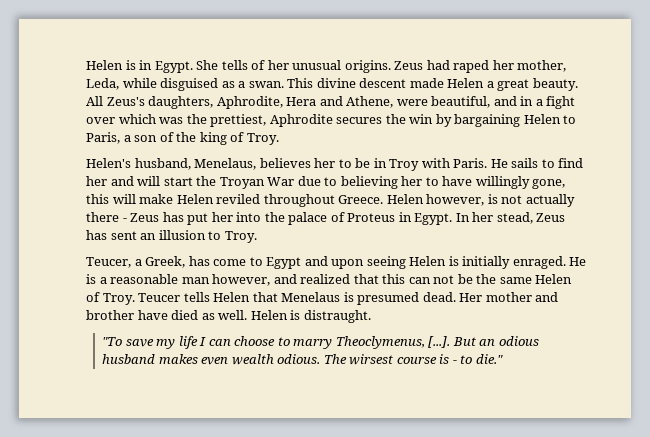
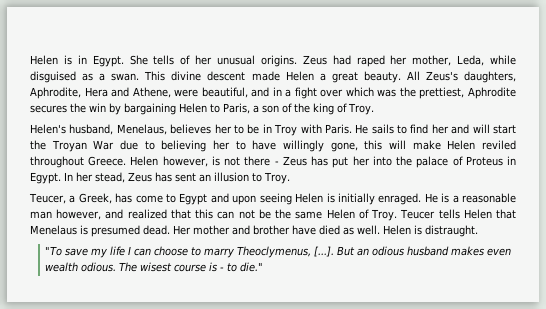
- Helen however, is not actually there - Zeus has put her into the palace of Proteus in Egypt.
+ Helen however, is not there - Zeus has put her into the palace of Proteus in Egypt.
- The wirsest course is - to die."
+ The wisest course is - to die."

